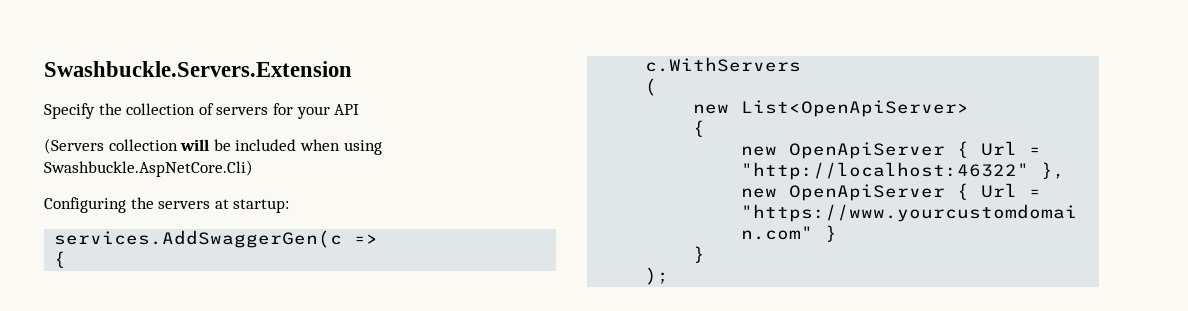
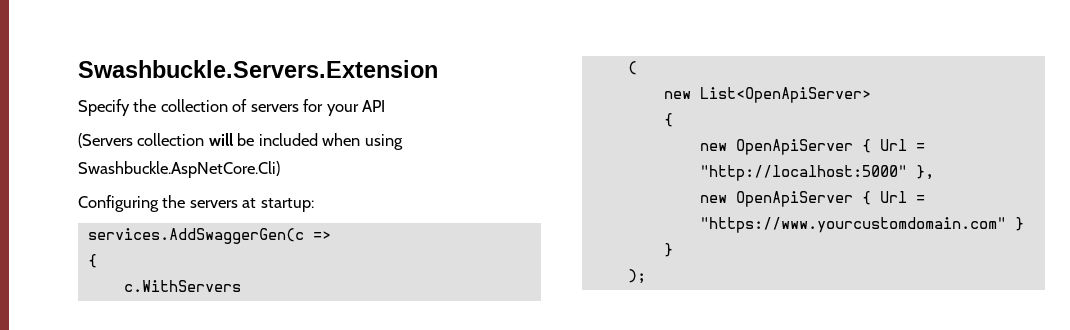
- new OpenApiServer { Url = "http://localhost:46322" },
+ new OpenApiServer { Url = "http://localhost:5000" },

